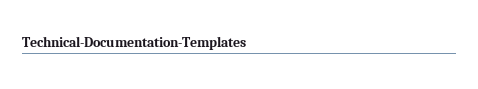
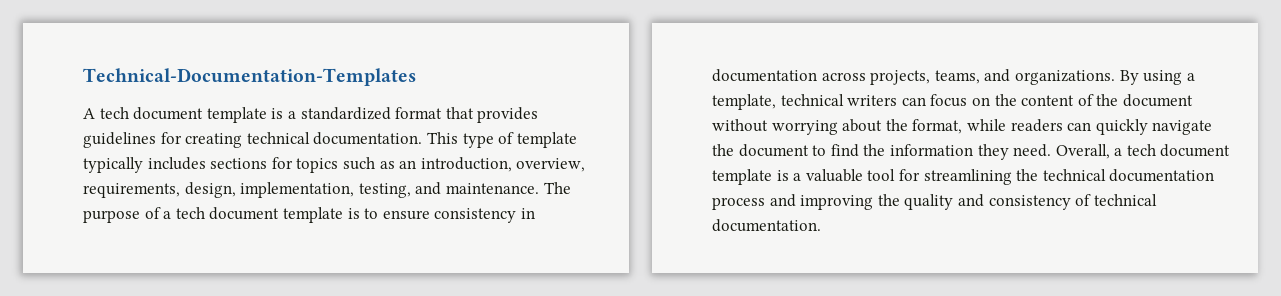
+ A tech document template is a standardized format that provides guidelines for creating technical documentation. This type of template typically includes sections for topics such as an introduction, overview, requirements, design, implementation, testing, and maintenance. The purpose of a tech document template is to ensure consistency in documentation across projects, teams, and organizations. By using a template, technical writers can focus on the content of the document without worrying about the format, while readers can quickly navigate the document to find the information they need. Overall, a tech document template is a valuable tool for streamlining the technical documentation process and improving the quality and consistency of technical documentation.

